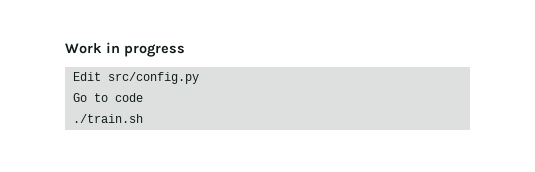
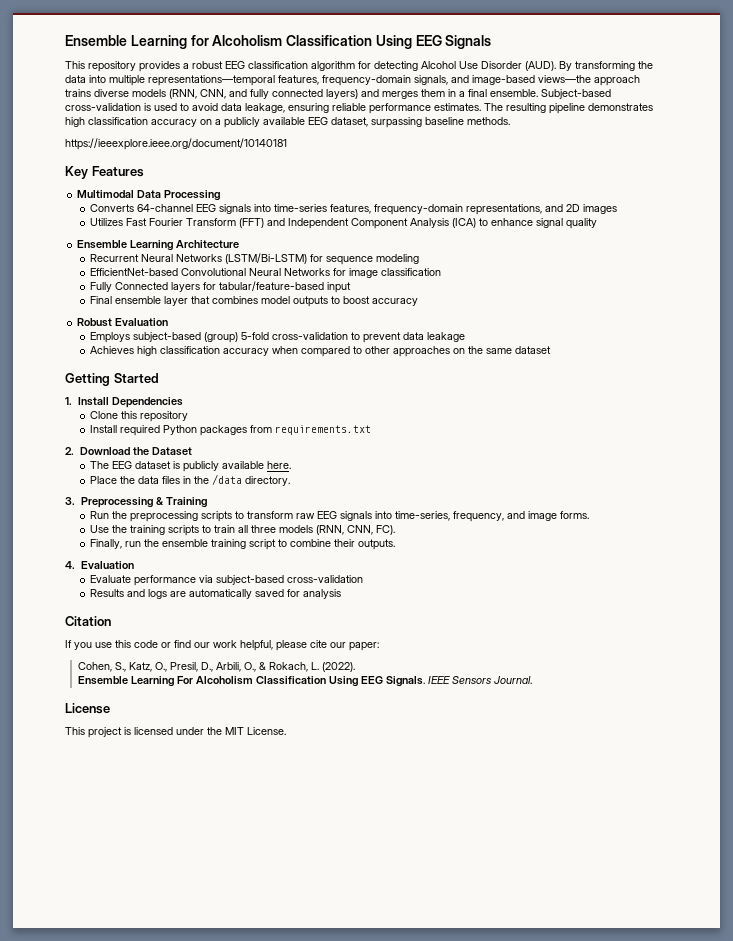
- Work in progress
- Edit src/config.py
- Go to code
- ./train.sh
+ Ensemble Learning for Alcoholism Classification Using EEG Signals
+ This repository provides a robust EEG classification algorithm for detecting Alcohol Use Disorder (AUD). By transforming the data into multiple representations—temporal features, frequency-domain signals, and image-based views—the approach trains diverse models (RNN, CNN, and fully connected layers) and merges them in a final ensemble. Subject-based cross-validation is used to avoid data leakage, ensuring reliable performance estimates. The resulting pipeline demonstrates high classification accuracy on a publicly available EEG dataset, surpassing baseline methods.
+ https://ieeexplore.ieee.org/document/10140181
+ Key Features
+ Multimodal Data Processing
+ Converts 64-channel EEG signals into time-series features, frequency-domain representations, and 2D images
+ Utilizes Fast Fourier Transform (FFT) and Independent Component Analysis (ICA) to enhance signal quality
+ Ensemble Learning Architecture
+ Recurrent Neural Networks (LSTM/Bi-LSTM) for sequence modeling
+ EfficientNet-based Convolutional Neural Networks for image classification
+ Fully Connected layers for tabular/feature-based input
+ Final ensemble layer that combines model outputs to boost accuracy
+ Robust Evaluation
+ Employs subject-based (group) 5-fold cross-validation to prevent data leakage
+ Achieves high classification accuracy when compared to other approaches on the same dataset
+ Getting Started
+ 1. Install Dependencies
+ Clone this repository
+ Install required Python packages from requirements.txt
+ 2. Download the Dataset
+ The EEG dataset is publicly available here.
+ Place the data files in the /data directory.
+ 3. Preprocessing & Training
+ Run the preprocessing scripts to transform raw EEG signals into time-series, frequency, and image forms.
+ Use the training scripts to train all three models (RNN, CNN, FC).
+ Finally, run the ensemble training script to combine their outputs.
+ 4. Evaluation
+ Evaluate performance via subject-based cross-validation
+ Results and logs are automatically saved for analysis
+ Citation
+ If you use this code or find our work helpful, please cite our paper:
+ Cohen, S., Katz, O., Presil, D., Arbili, O., & Rokach, L. (2022).
+ Ensemble Learning For Alcoholism Classification Using EEG Signals. IEEE Sensors Journal.
+ License
+ This project is licensed under the MIT License.

